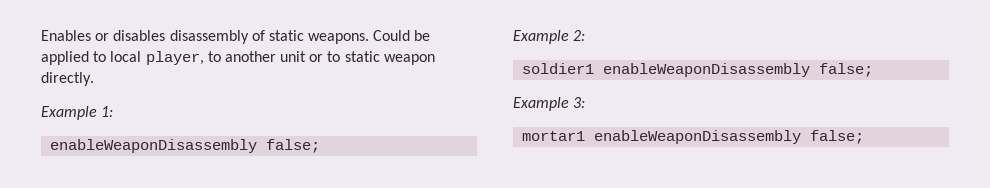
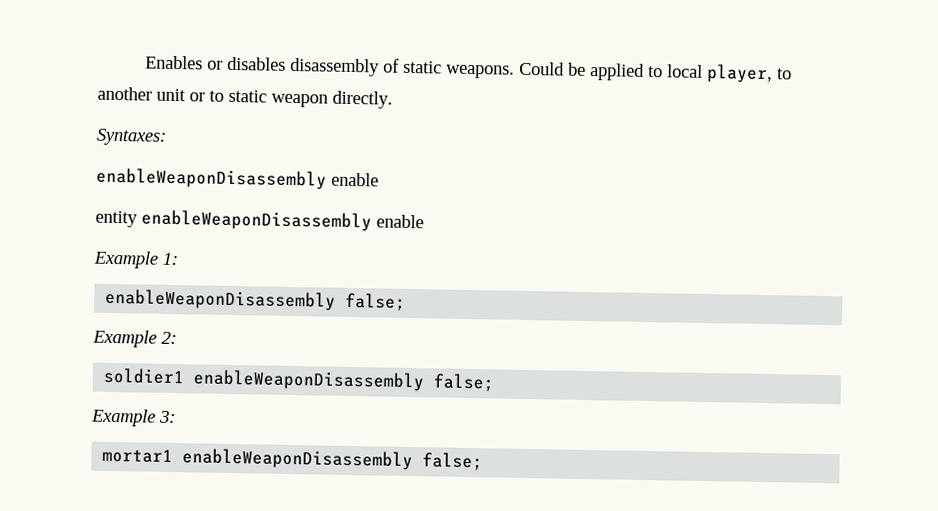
+ Syntaxes:
+ enableWeaponDisassembly enable
+ entity enableWeaponDisassembly enable

